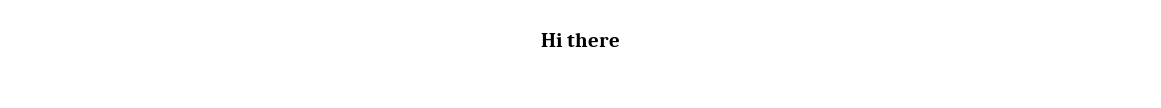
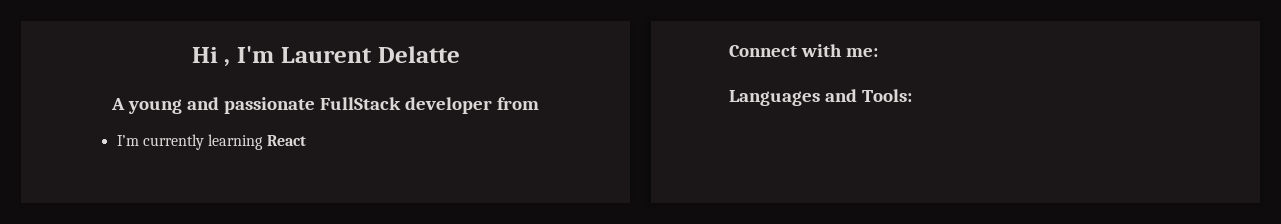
- Hi there
+ Hi , I'm Laurent Delatte
+ A young and passionate FullStack developer from
+ I’m currently learning React
+ Connect with me:
+ Languages and Tools:

